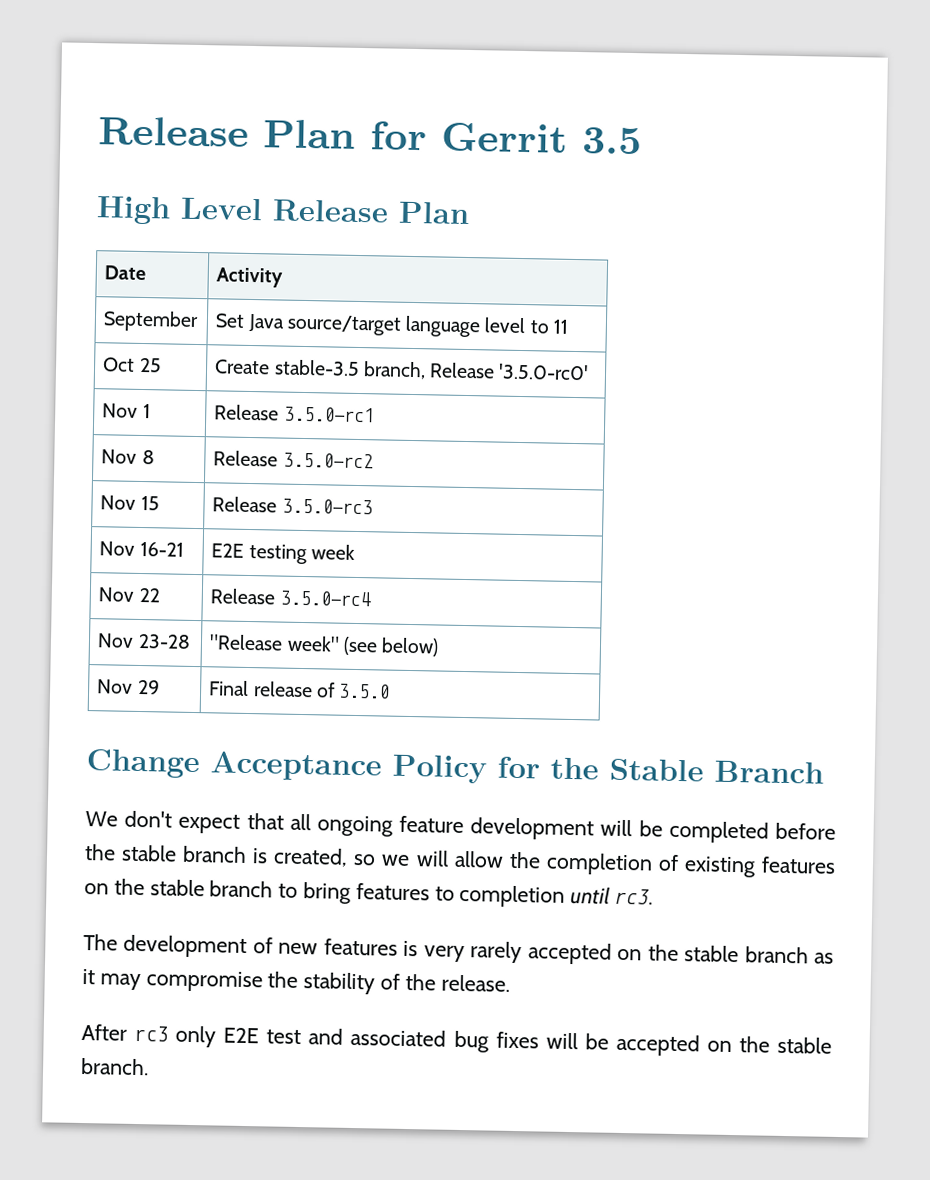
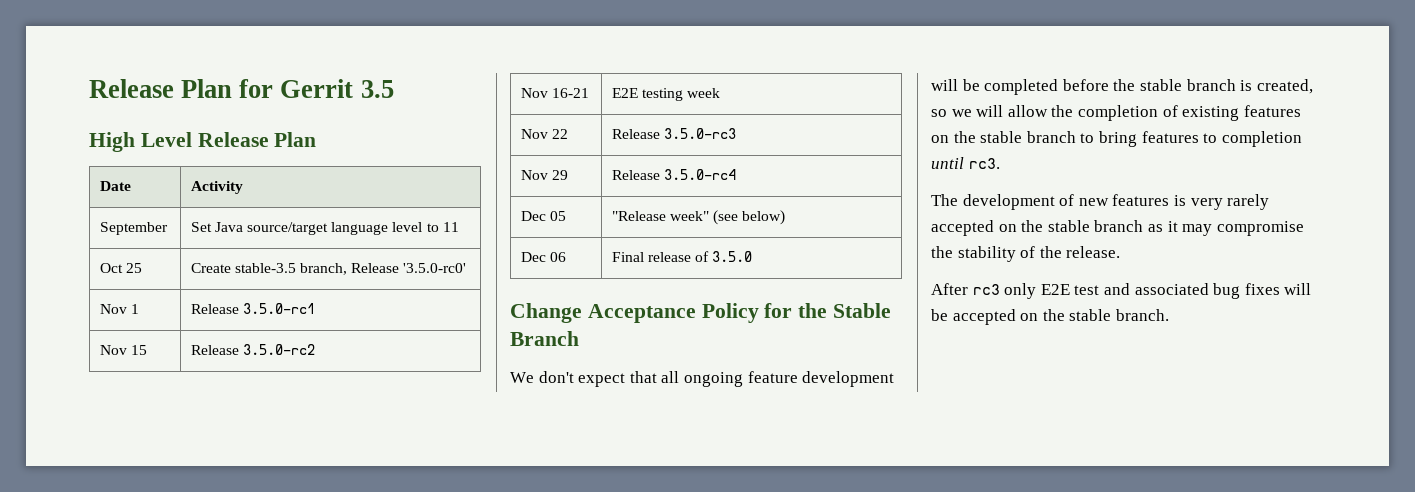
- Nov 8 | Release 3.5.0-rc2
+ Nov 15 | Release 3.5.0-rc2
- Nov 15 | Release 3.5.0-rc3
- Nov 22 | Release 3.5.0-rc4
+ Nov 22 | Release 3.5.0-rc3
+ Nov 29 | Release 3.5.0-rc4
- Nov 23-28 | "Release week" (see below)
+ Dec 05 | "Release week" (see below)
- Nov 29 | Final release of 3.5.0
+ Dec 06 | Final release of 3.5.0

